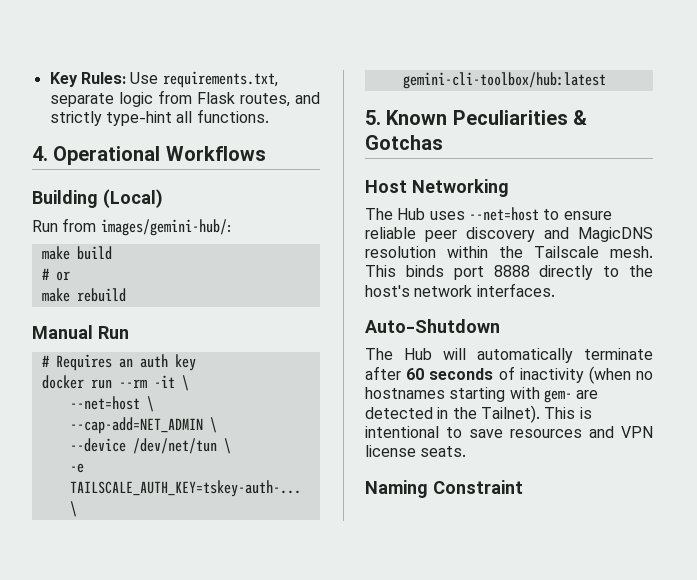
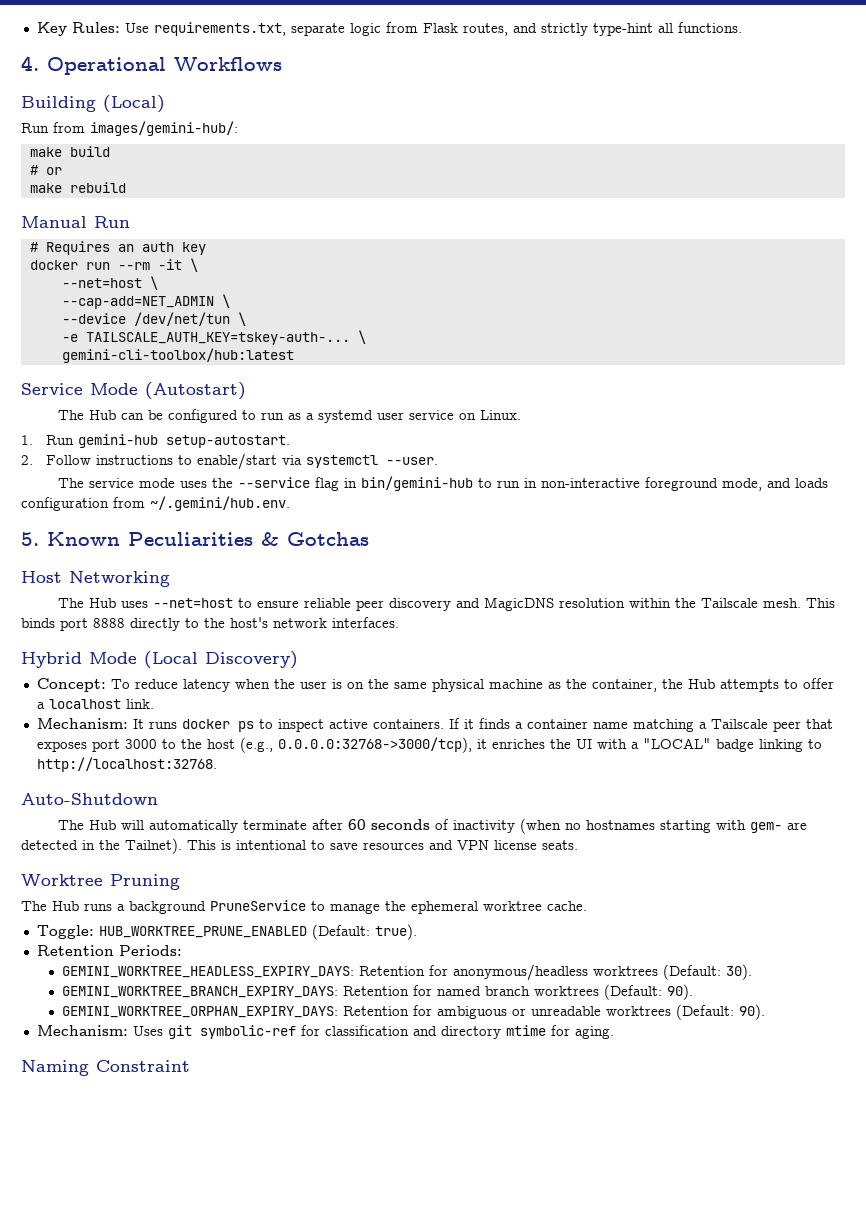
+ Service Mode (Autostart)
+ The Hub can be configured to run as a systemd user service on Linux.
+ 1. Run gemini-hub setup-autostart.
+ 2. Follow instructions to enable/start via systemctl --user.
+ The service mode uses the --service flag in bin/gemini-hub to run in non-interactive foreground mode, and loads configuration from ~/.gemini/hub.env.
+ Hybrid Mode (Local Discovery)
+ Concept: To reduce latency when the user is on the same physical machine as the container, the Hub attempts to offer a localhost link.
+ Mechanism: It runs docker ps to inspect active containers. If it finds a container name matching a Tailscale peer that exposes port 3000 to the host (e.g., 0.0.0.0:32768->3000/tcp), it enriches the UI with a "LOCAL" badge linking to http://localhost:32768.
+ Worktree Pruning
+ The Hub runs a background PruneService to manage the ephemeral worktree cache.
+ Toggle: HUB_WORKTREE_PRUNE_ENABLED (Default: true).
+ Retention Periods:
+ GEMINI_WORKTREE_HEADLESS_EXPIRY_DAYS: Retention for anonymous/headless worktrees (Default: 30).
+ GEMINI_WORKTREE_BRANCH_EXPIRY_DAYS: Retention for named branch worktrees (Default: 90).
+ GEMINI_WORKTREE_ORPHAN_EXPIRY_DAYS: Retention for ambiguous or unreadable worktrees (Default: 90).
+ Mechanism: Uses git symbolic-ref for classification and directory mtime for aging.

